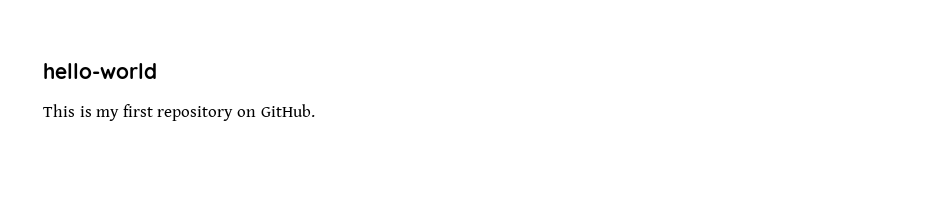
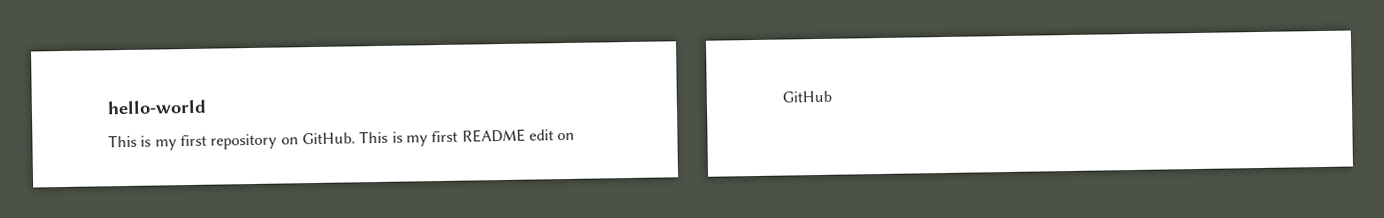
+ This is my first README edit on GitHub

